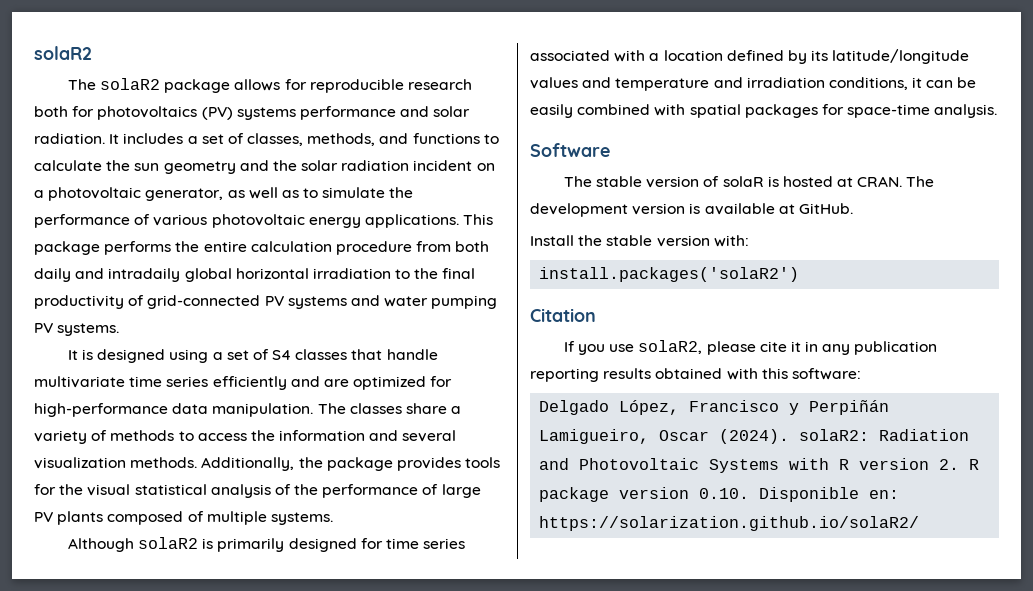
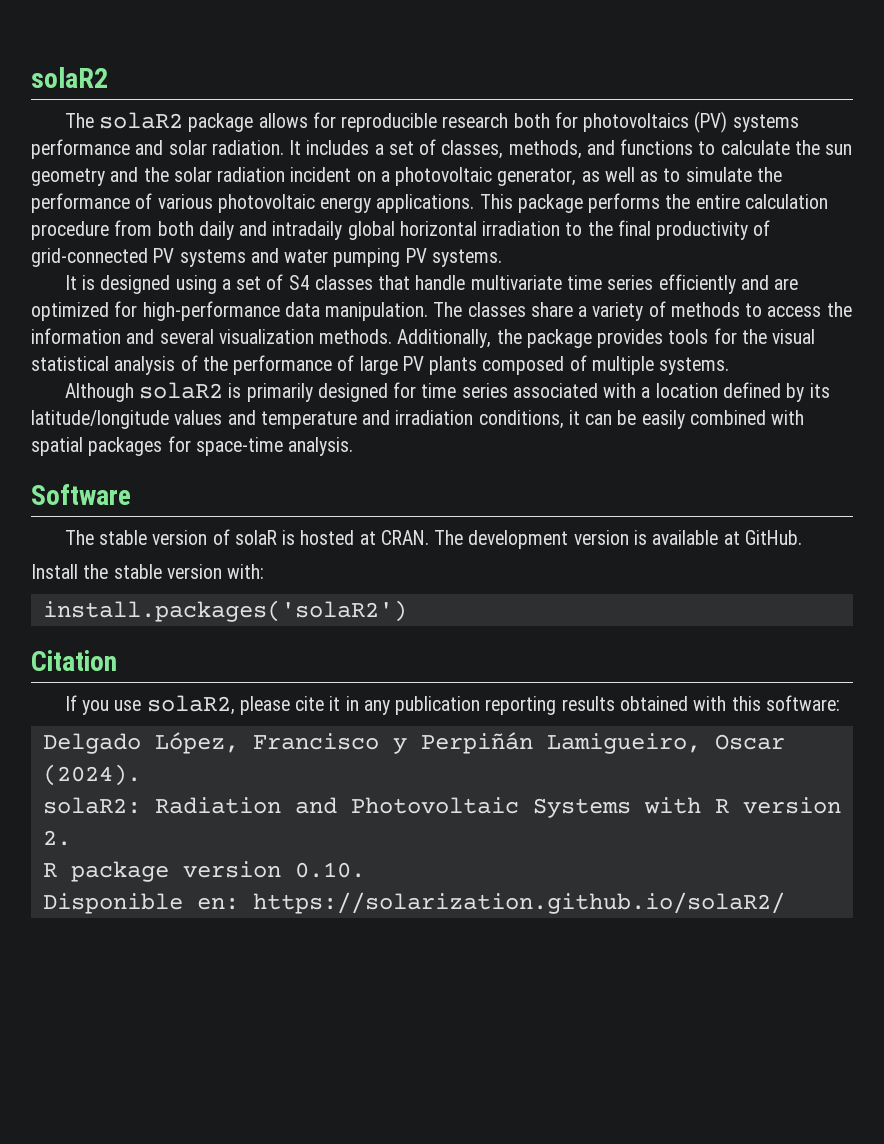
- Delgado López, Francisco y Perpiñán Lamigueiro, Oscar (2024). solaR2: Radiation and Photovoltaic Systems with R version 2. R package version 0.10. Disponible en: https://solarization.github.io/solaR2/
+ Delgado López, Francisco y Perpiñán Lamigueiro, Oscar (2024).
+ solaR2: Radiation and Photovoltaic Systems with R version 2.
+ R package version 0.10.
+ Disponible en: https://solarization.github.io/solaR2/

